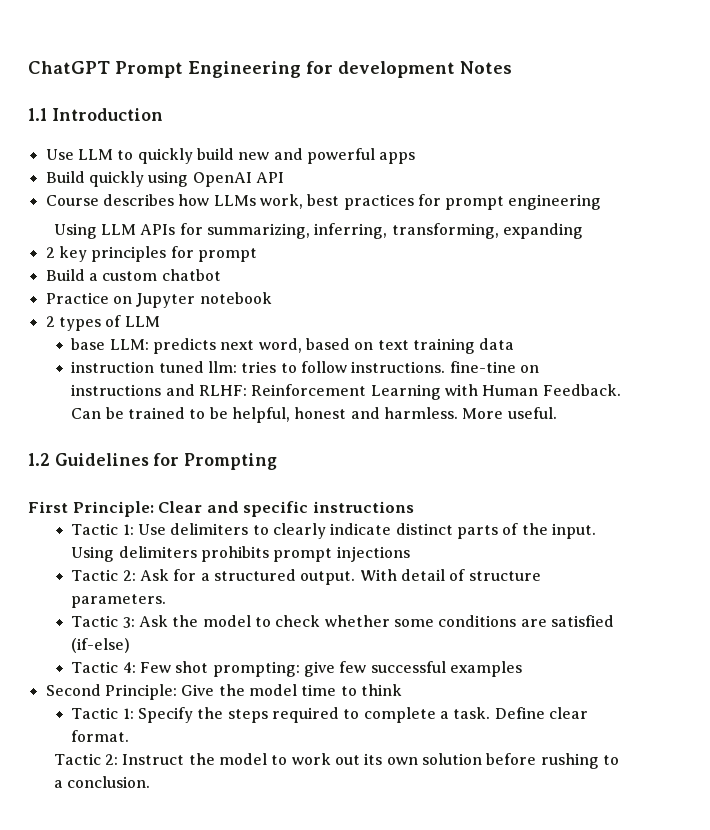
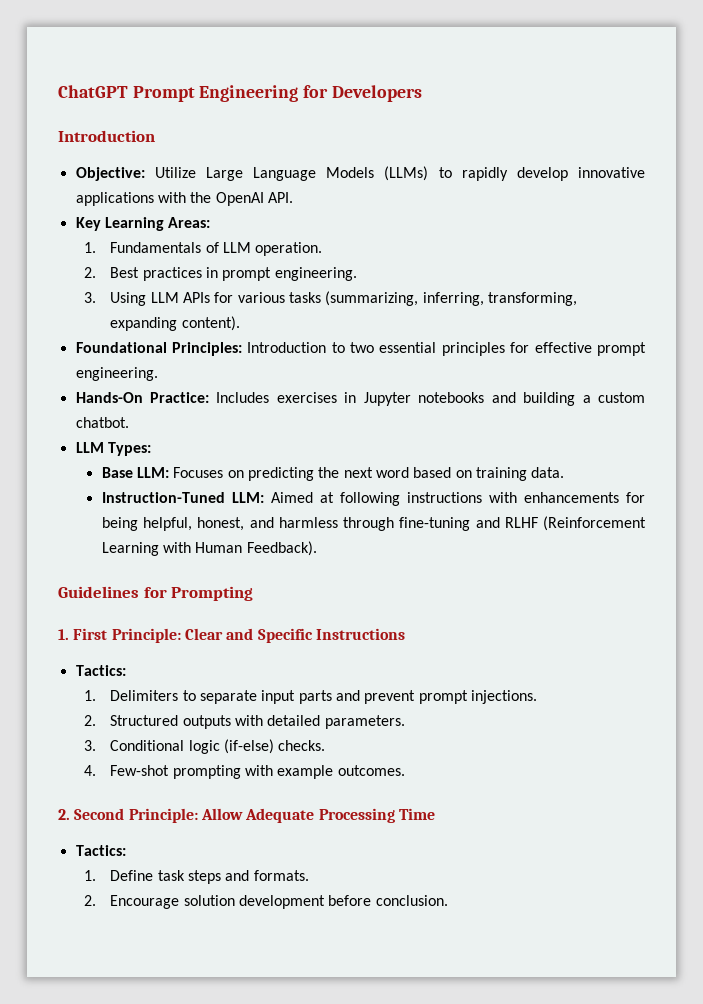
- ChatGPT Prompt Engineering for development Notes
- 1.1 Introduction
- Use LLM to quickly build new and powerful apps
- Build quickly using OpenAI API
- Course describes how LLMs work, best practices for prompt engineering
- Using LLM APIs for summarizing, inferring, transforming, expanding
- 2 key principles for prompt
- Build a custom chatbot
- Practice on Jupyter notebook
- 2 types of LLM
- base LLM: predicts next word, based on text training data
- instruction tuned llm: tries to follow instructions. fine-tine on instructions and RLHF: Reinforcement Learning with Human Feedback. Can be trained to be helpful, honest and harmless. More useful.
- 1.2 Guidelines for Prompting
+ ChatGPT Prompt Engineering for Developers
+ Introduction
+ Objective: Utilize Large Language Models (LLMs) to rapidly develop innovative applications with the OpenAI API.
+ Key Learning Areas:
+ 1. Fundamentals of LLM operation.
+ 2. Best practices in prompt engineering.
+ 3. Using LLM APIs for various tasks (summarizing, inferring, transforming, expanding content).
+ Foundational Principles: Introduction to two essential principles for effective prompt engineering.
+ Hands-On Practice: Includes exercises in Jupyter notebooks and building a custom chatbot.
+ LLM Types:
+ Base LLM: Focuses on predicting the next word based on training data.
+ Instruction-Tuned LLM: Aimed at following instructions with enhancements for being helpful, honest, and harmless through fine-tuning and RLHF (Reinforcement Learning with Human Feedback).
+ Guidelines for Prompting
- First Principle: Clear and specific instructions
- Tactic 1: Use delimiters to clearly indicate distinct parts of the input. Using delimiters prohibits prompt injections
- Tactic 2: Ask for a structured output. With detail of structure parameters.
- Tactic 3: Ask the model to check whether some conditions are satisfied (if-else)
- Tactic 4: Few shot prompting: give few successful examples
- Second Principle: Give the model time to think
- Tactic 1: Specify the steps required to complete a task. Define clear format.
- Tactic 2: Instruct the model to work out its own solution before rushing to a conclusion.
+ 1. First Principle: Clear and Specific Instructions
+ Tactics:
+ 1. Delimiters to separate input parts and prevent prompt injections.
+ 2. Structured outputs with detailed parameters.
+ 3. Conditional logic (if-else) checks.
+ 4. Few-shot prompting with example outcomes.
+ 2. Second Principle: Allow Adequate Processing Time
+ Tactics:
+ 1. Define task steps and formats.
+ 2. Encourage solution development before conclusion.

